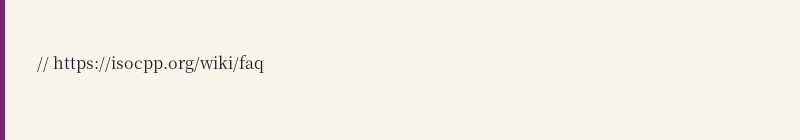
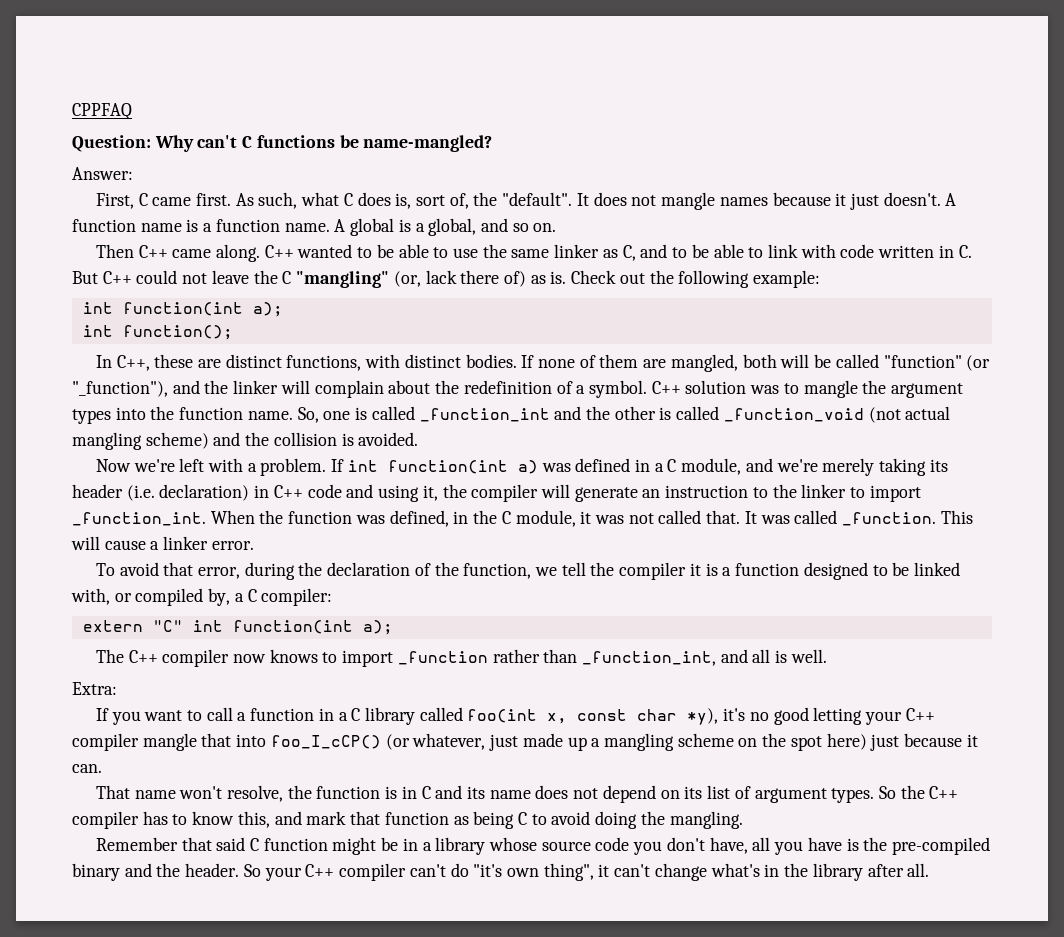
- // https://isocpp.org/wiki/faq
+ CPPFAQ
+ Question: Why can't C functions be name-mangled?
+ Answer:
+ First, C came first. As such, what C does is, sort of, the "default". It does not mangle names because it just doesn't. A function name is a function name. A global is a global, and so on.
+ Then C++ came along. C++ wanted to be able to use the same linker as C, and to be able to link with code written in C. But C++ could not leave the C "mangling" (or, lack there of) as is. Check out the following example:
+ int function(int a);
+ int function();
+ In C++, these are distinct functions, with distinct bodies. If none of them are mangled, both will be called "function" (or "_function"), and the linker will complain about the redefinition of a symbol. C++ solution was to mangle the argument types into the function name. So, one is called _function_int and the other is called _function_void (not actual mangling scheme) and the collision is avoided.
+ Now we're left with a problem. If int function(int a) was defined in a C module, and we're merely taking its header (i.e. declaration) in C++ code and using it, the compiler will generate an instruction to the linker to import _function_int. When the function was defined, in the C module, it was not called that. It was called _function. This will cause a linker error.
+ To avoid that error, during the declaration of the function, we tell the compiler it is a function designed to be linked with, or compiled by, a C compiler:
+ extern "C" int function(int a);
+ The C++ compiler now knows to import _function rather than _function_int, and all is well.
+ Extra:
+ If you want to call a function in a C library called foo(int x, const char *y), it's no good letting your C++ compiler mangle that into foo_I_cCP() (or whatever, just made up a mangling scheme on the spot here) just because it can.
+ That name won't resolve, the function is in C and its name does not depend on its list of argument types. So the C++ compiler has to know this, and mark that function as being C to avoid doing the mangling.
+ Remember that said C function might be in a library whose source code you don't have, all you have is the pre-compiled binary and the header. So your C++ compiler can't do "it's own thing", it can't change what's in the library after all.

